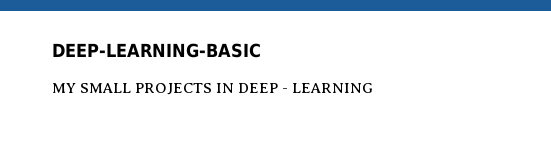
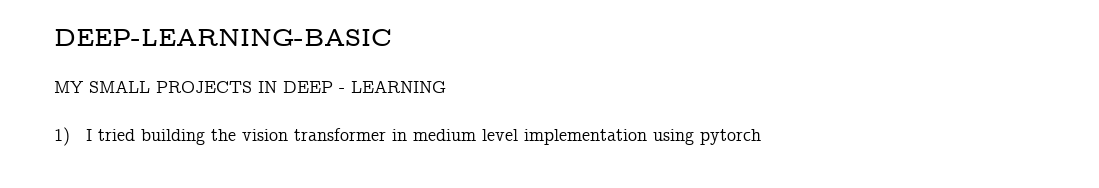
+ 1) I tried building the vision transformer in medium level implementation using pytorch

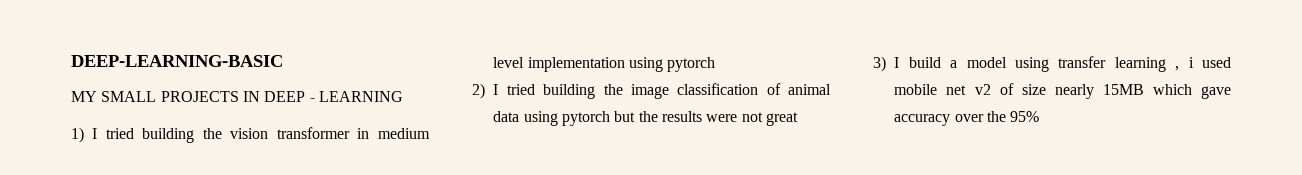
+ 2) I tried building the image classification of animal data using pytorch but the results were not great
+ 3) I build a model using transfer learning , i used mobile net v2 of size nearly 15MB which gave accuracy over the 95%

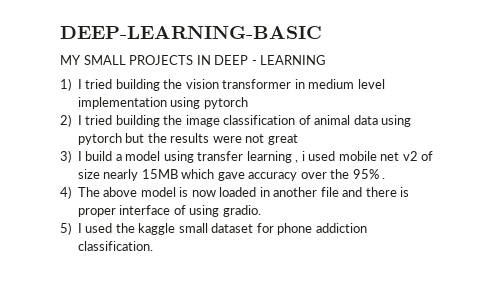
- 3) I build a model using transfer learning , i used mobile net v2 of size nearly 15MB which gave accuracy over the 95%
+ 3) I build a model using transfer learning , i used mobile net v2 of size nearly 15MB which gave accuracy over the 95% .
+ 4) The above model is now loaded in another file and there is proper interface of using gradio.
+ 5) I used the kaggle small dataset for phone addiction classification.

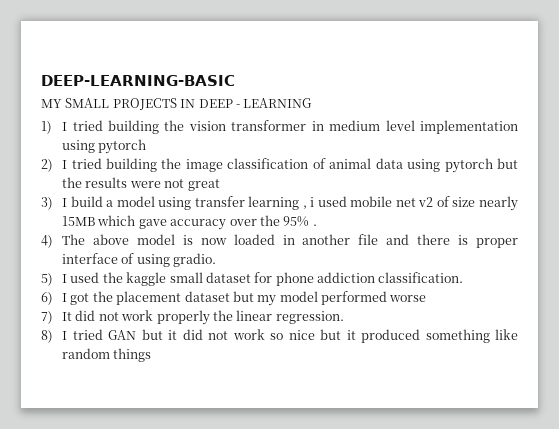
+ 6) I got the placement dataset but my model performed worse
+ 7) It did not work properly the linear regression.
+ 8) I tried GAN but it did not work so nice but it produced something like random things

